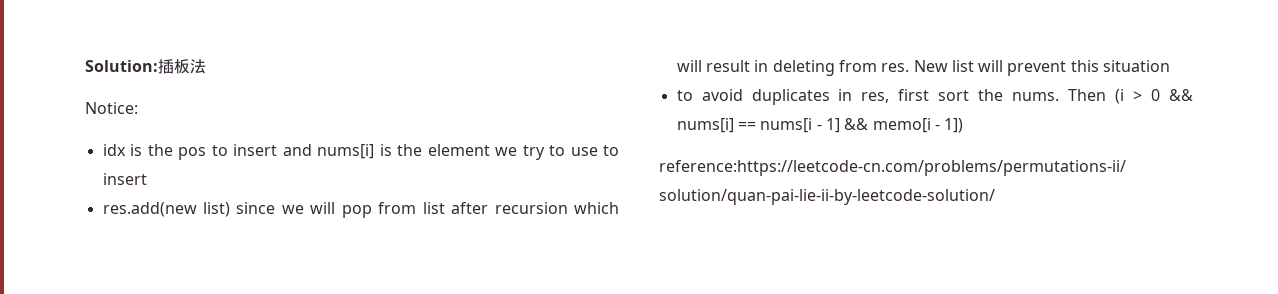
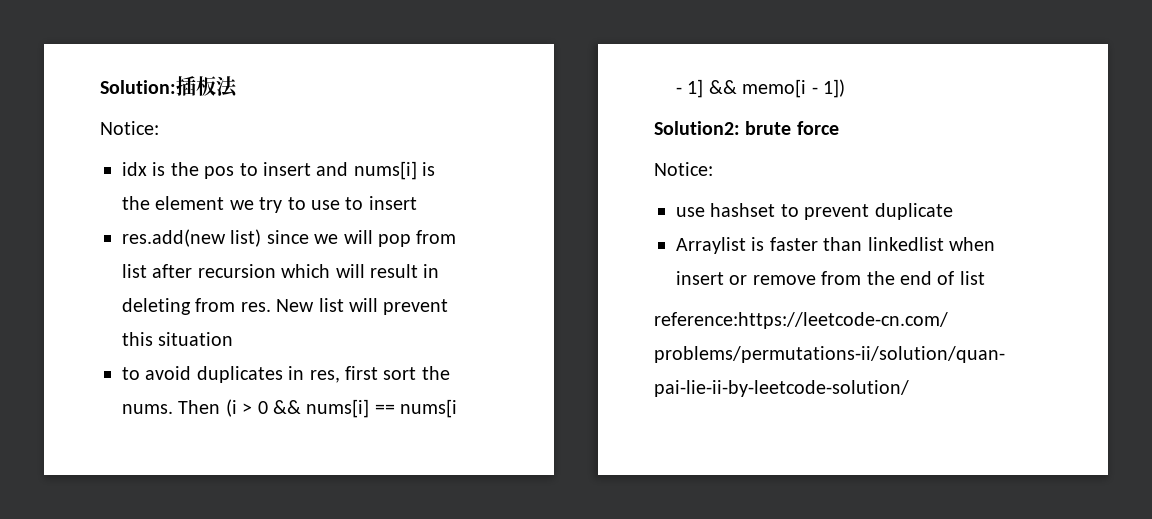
+ Solution2: brute force
+ Notice:
+ use hashset to prevent duplicate
+ Arraylist is faster than linkedlist when insert or remove from the end of list

